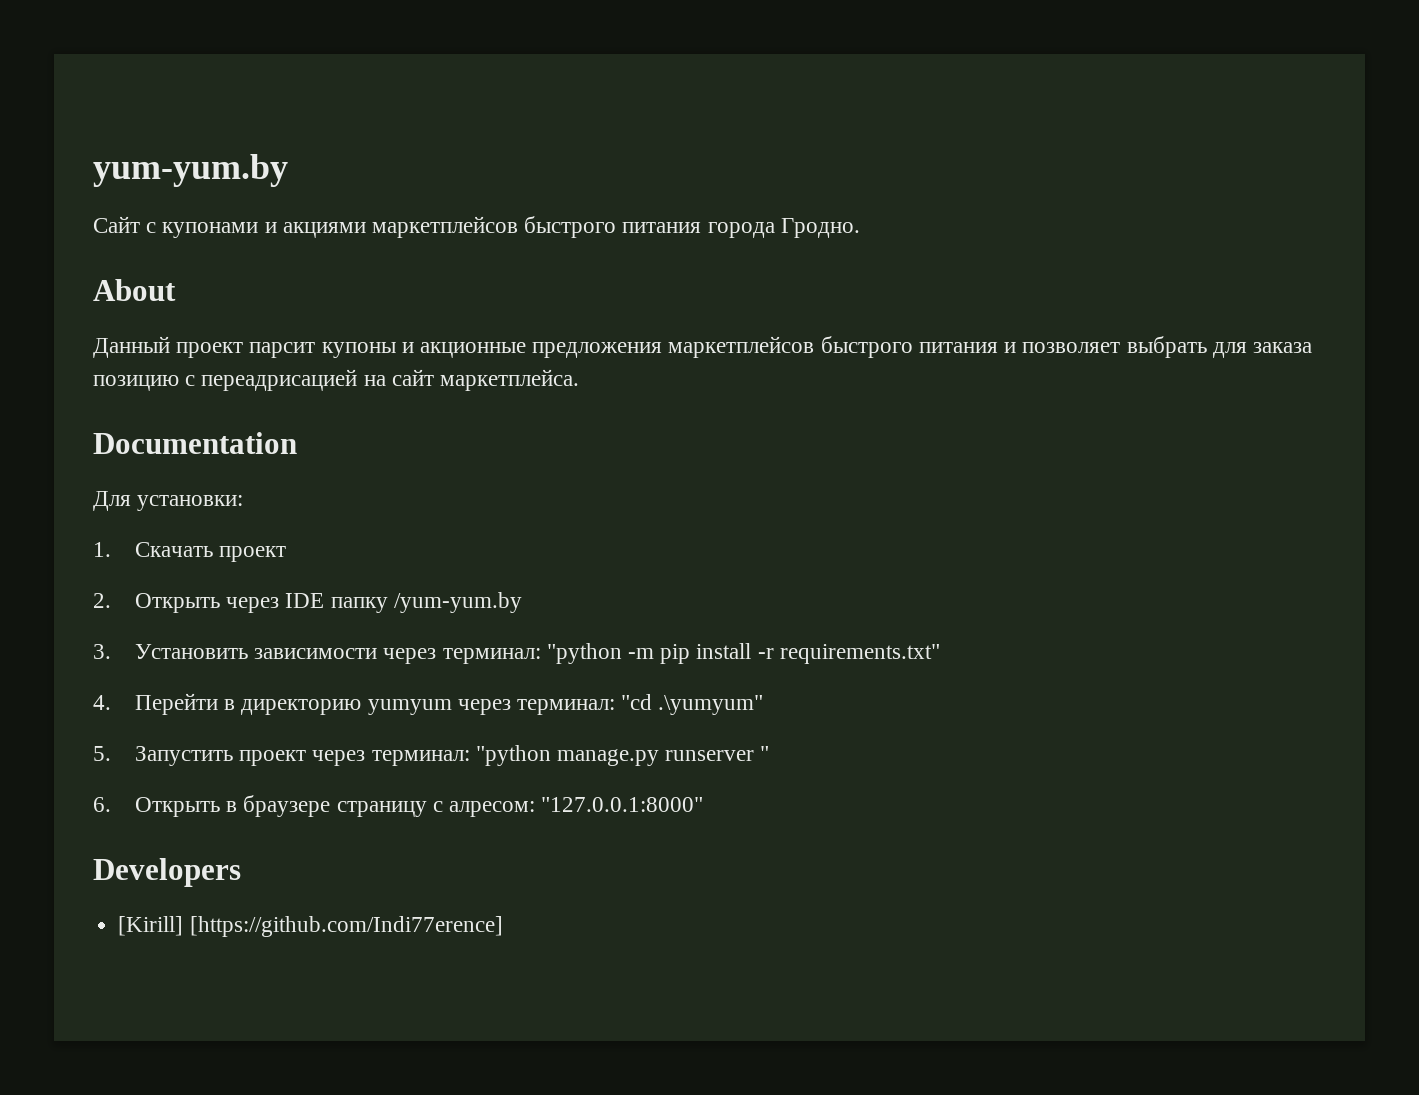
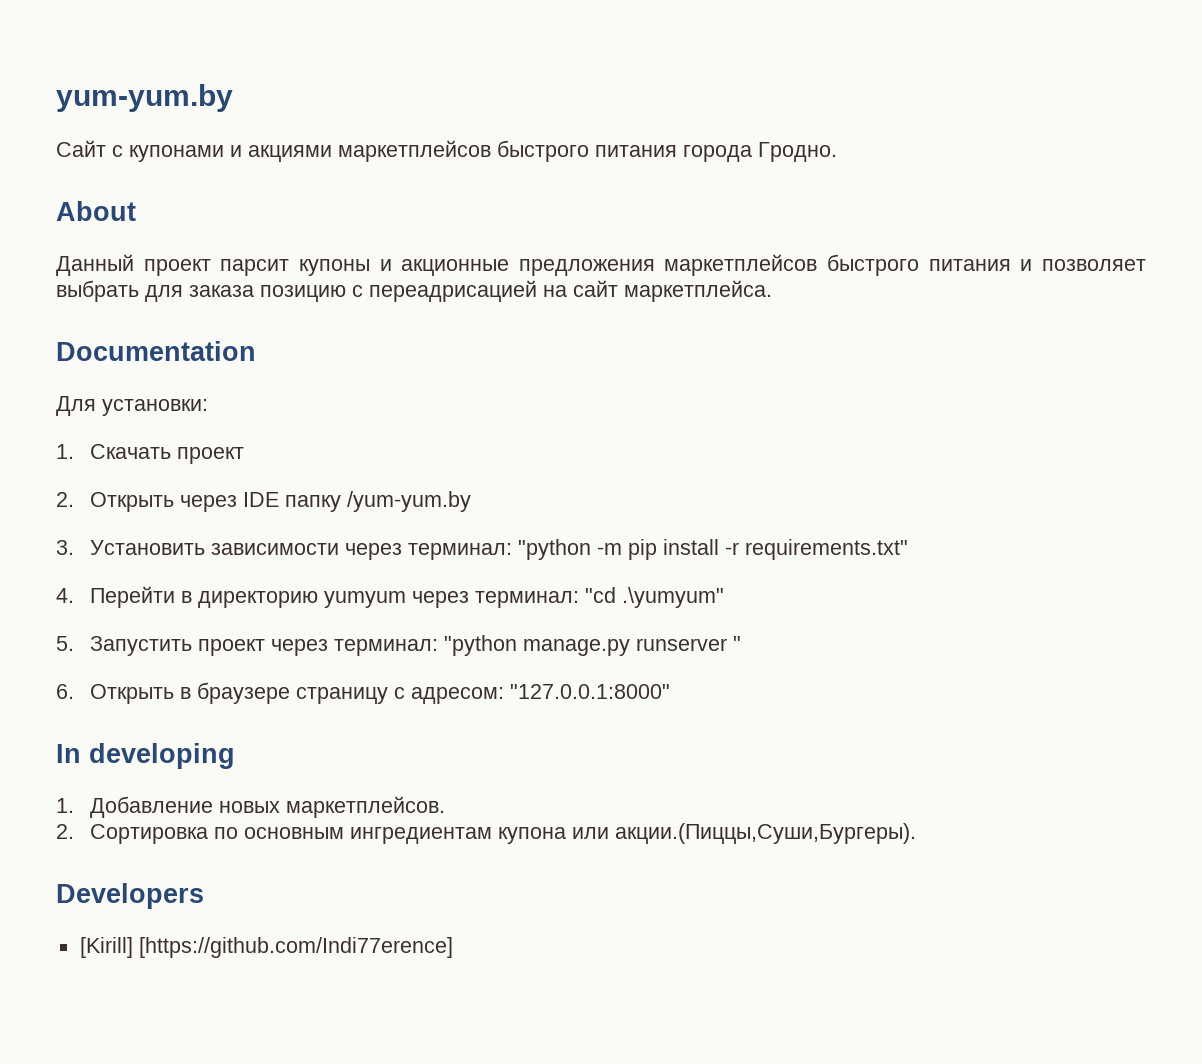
- 6. Открыть в браузере страницу c алресом: "127.0.0.1:8000"
+ 6. Открыть в браузере страницу c адресом: "127.0.0.1:8000"
+ In developing
+ 1. Добавление новых маркетплейсов.
+ 2. Сортировка по основным ингредиентам купона или акции.(Пиццы,Суши,Бургеры).

